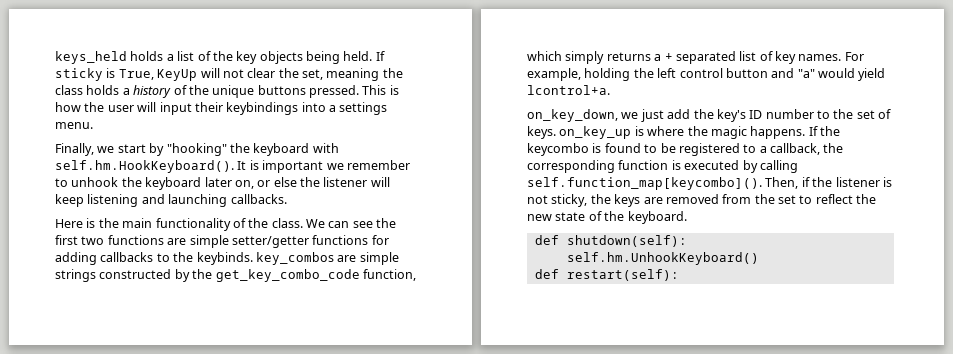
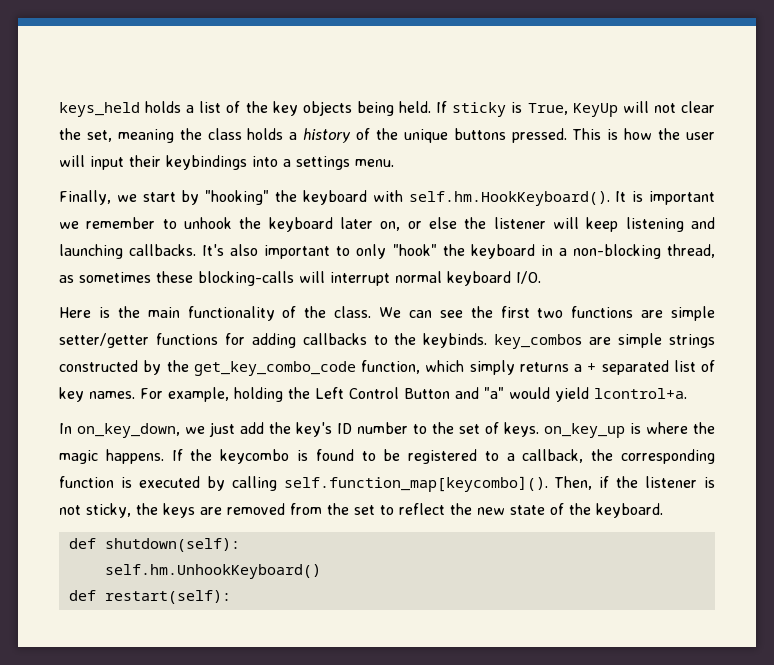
+ It's also important to only "hook" the keyboard in a non-blocking thread, as sometimes these blocking-calls will interrupt normal keyboard I/O.
- For example, holding the left control button and "a" would yield lcontrol+a.
+ For example, holding the Left Control Button and "a" would yield lcontrol+a.
- on_key_down, we just add the key's ID number to the set of keys. on_key_up is where the magic happens.
+ In on_key_down, we just add the key's ID number to the set of keys. on_key_up is where the magic happens.

